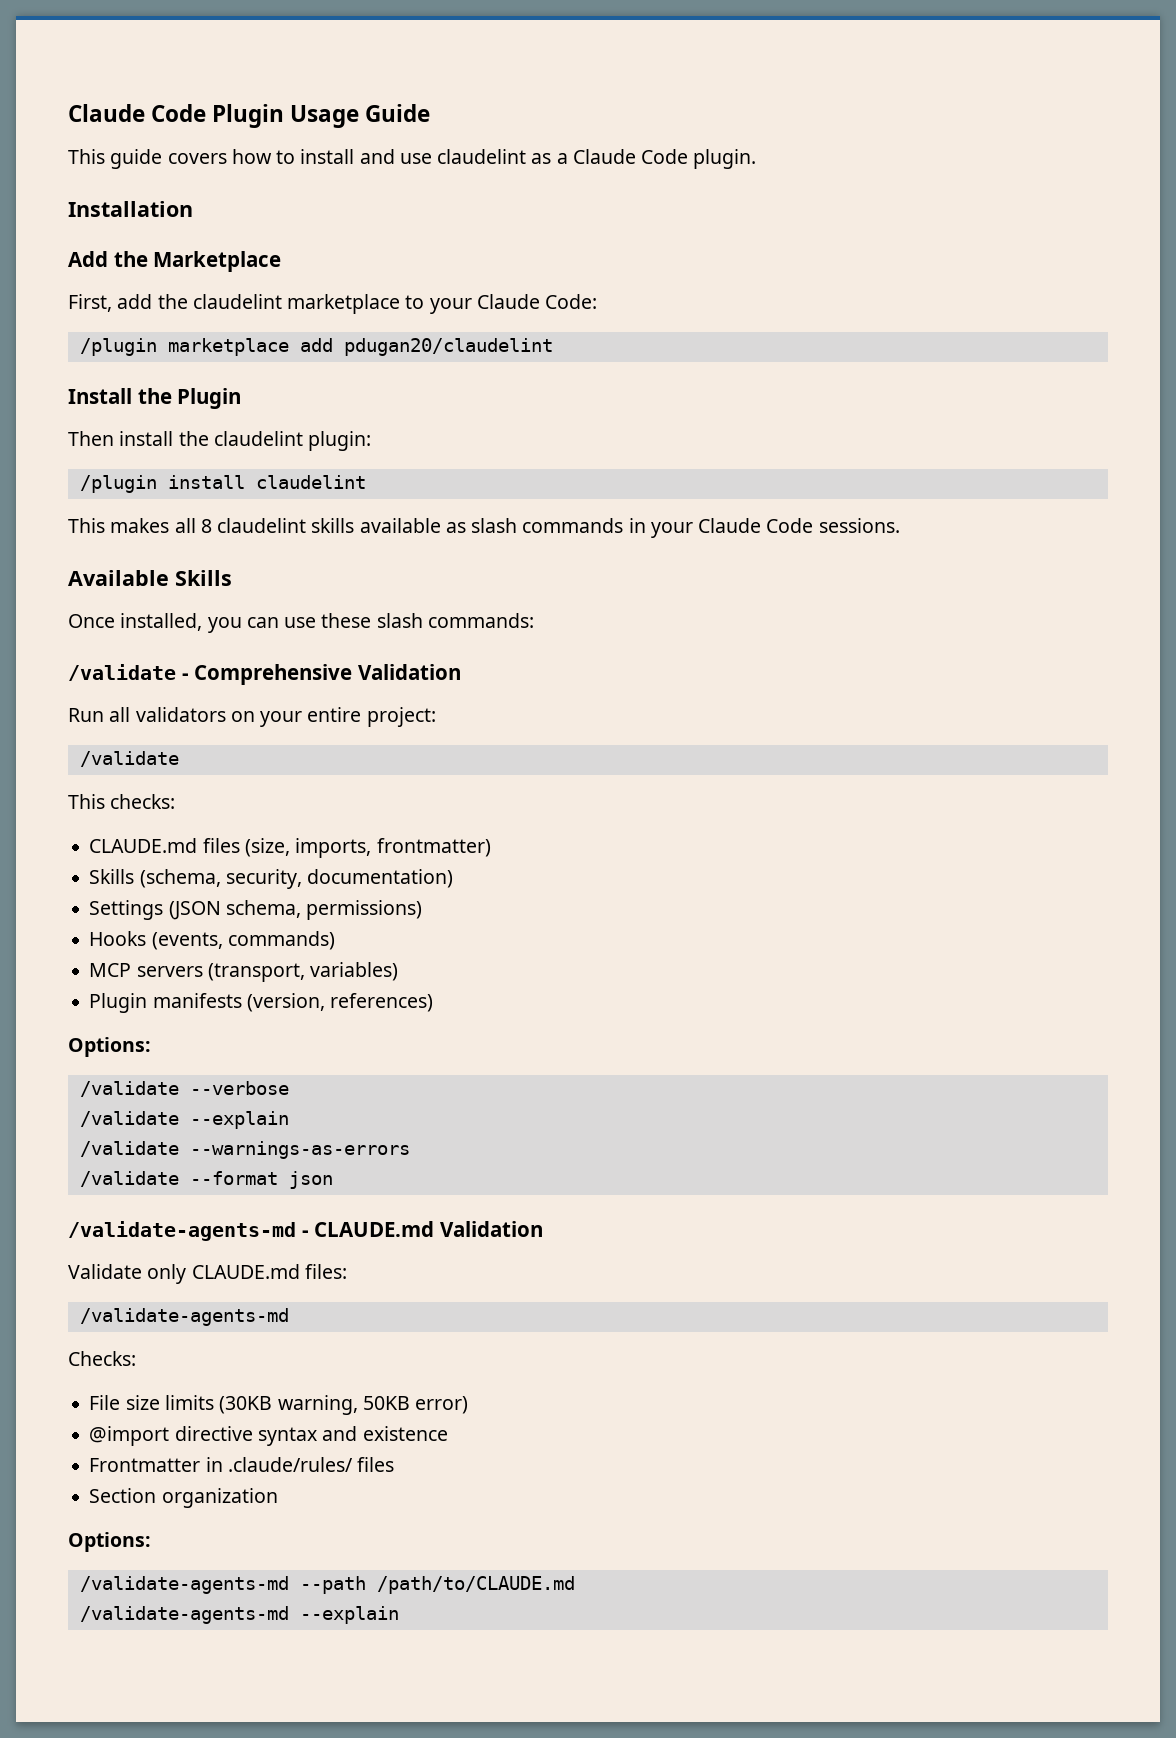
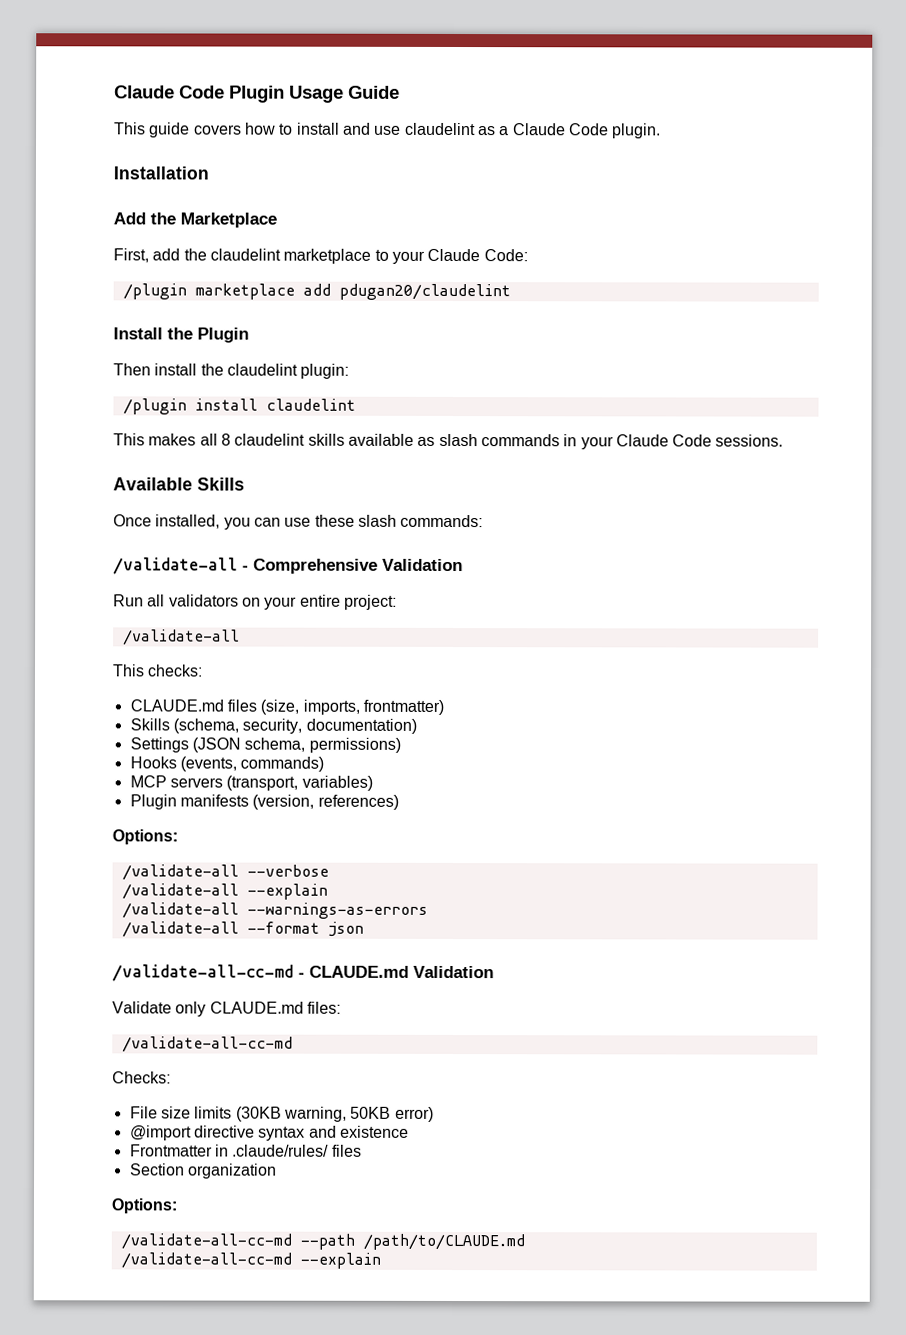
- /validate - Comprehensive Validation
+ /validate-all - Comprehensive Validation
  Run all validators on your entire project:
- /validate
+ /validate-all
- /validate --verbose
+ /validate-all --verbose
- /validate --explain
+ /validate-all --explain
- /validate --warnings-as-errors
+ /validate-all --warnings-as-errors
- /validate --format json
+ /validate-all --format json
- /validate-agents-md - CLAUDE.md Validation
+ /validate-all-cc-md - CLAUDE.md Validation
  Validate only CLAUDE.md files:
- /validate-agents-md
+ /validate-all-cc-md
- /validate-agents-md --path /path/to/CLAUDE.md
+ /validate-all-cc-md --path /path/to/CLAUDE.md
- /validate-agents-md --explain
+ /validate-all-cc-md --explain

